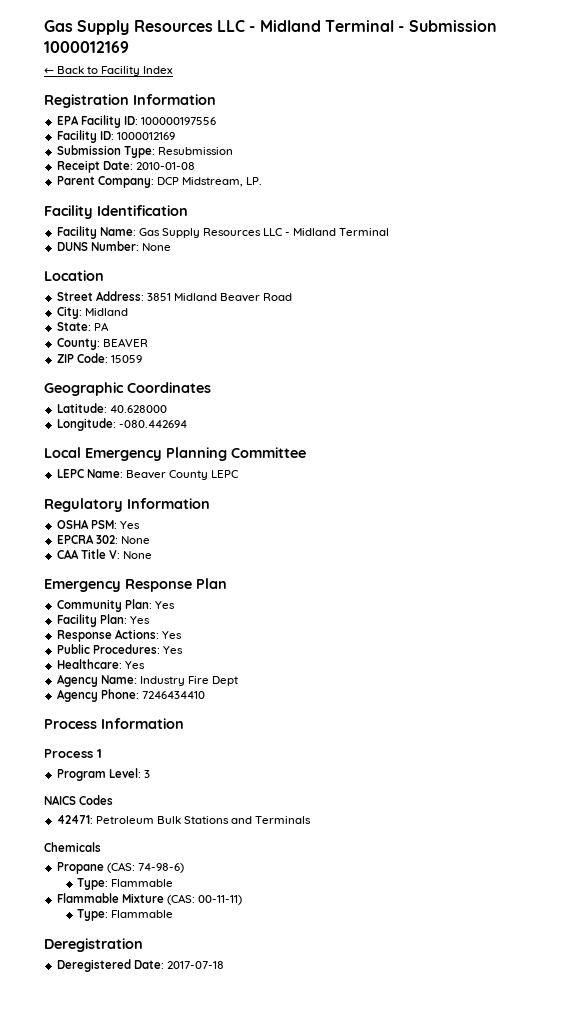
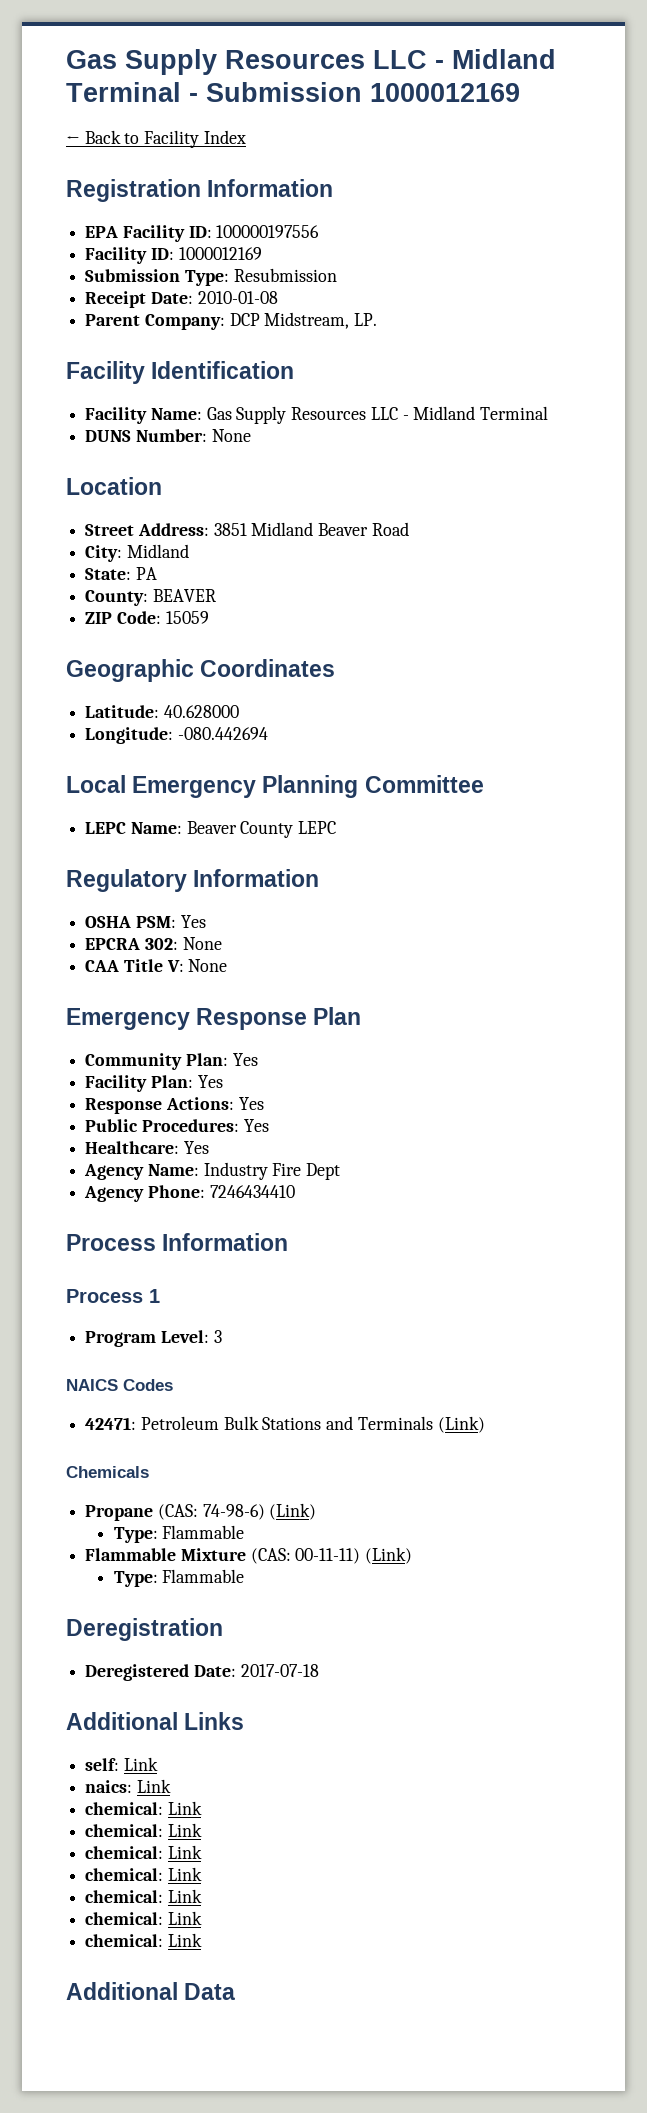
- 42471: Petroleum Bulk Stations and Terminals
+ 42471: Petroleum Bulk Stations and Terminals (Link)
- Propane (CAS: 74-98-6)
+ Propane (CAS: 74-98-6) (Link)
- Flammable Mixture (CAS: 00-11-11)
+ Flammable Mixture (CAS: 00-11-11) (Link)
+ Additional Links
+ self: Link
+ naics: Link
+ chemical: Link
+ chemical: Link
+ chemical: Link
+ chemical: Link
+ chemical: Link
+ chemical: Link
+ chemical: Link
+ Additional Data

